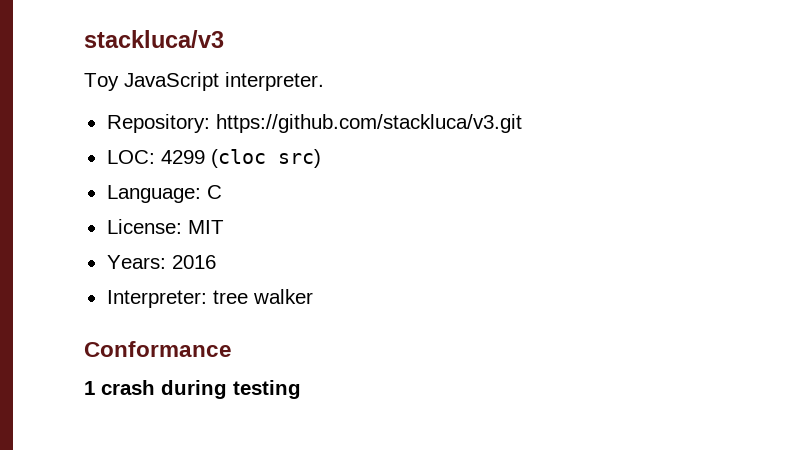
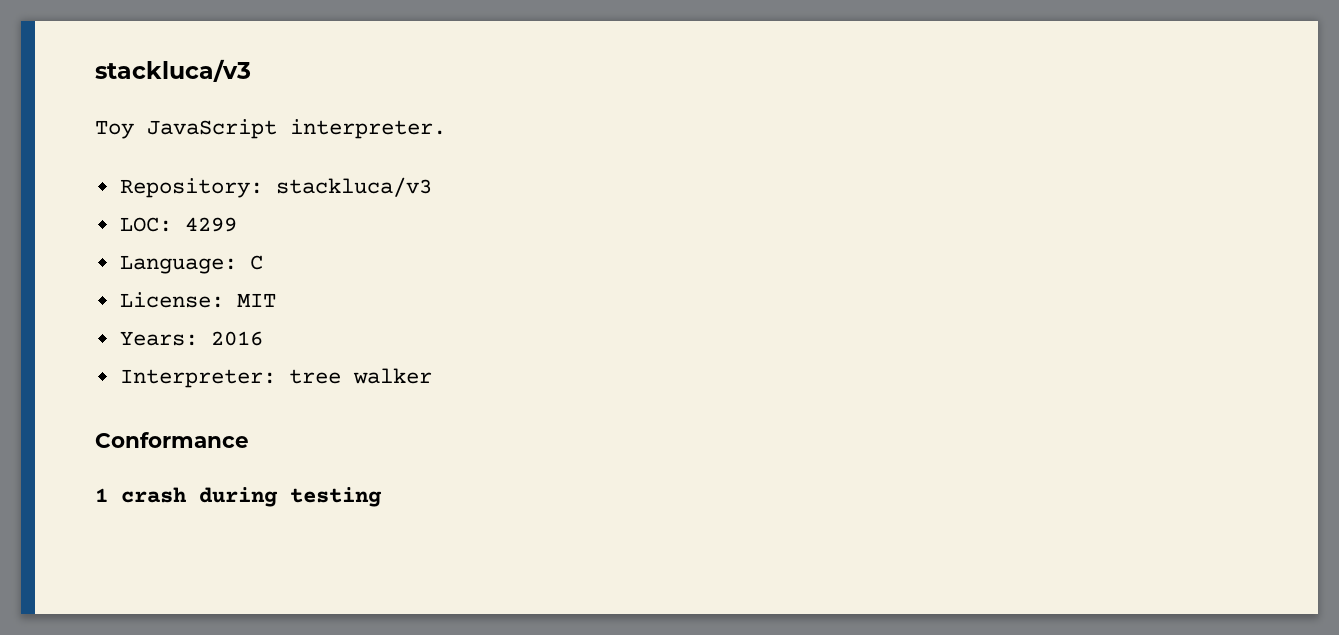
- Repository: https://github.com/stackluca/v3.git
+ Repository: stackluca/v3
- LOC: 4299 (cloc src)
+ LOC: 4299

